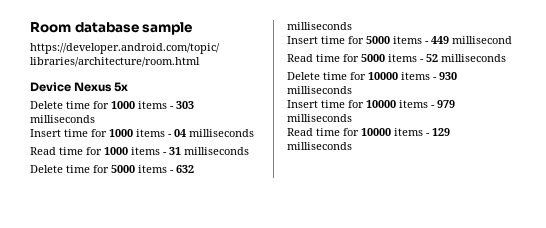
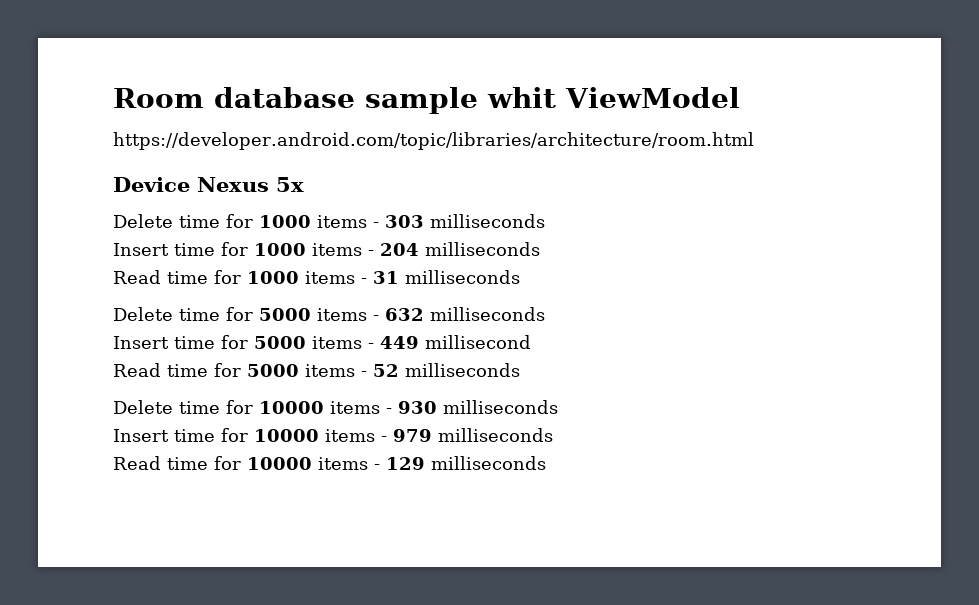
- Room database sample
+ Room database sample whit ViewModel
- Insert time for 1000 items - 04 milliseconds
+ Insert time for 1000 items - 204 milliseconds

